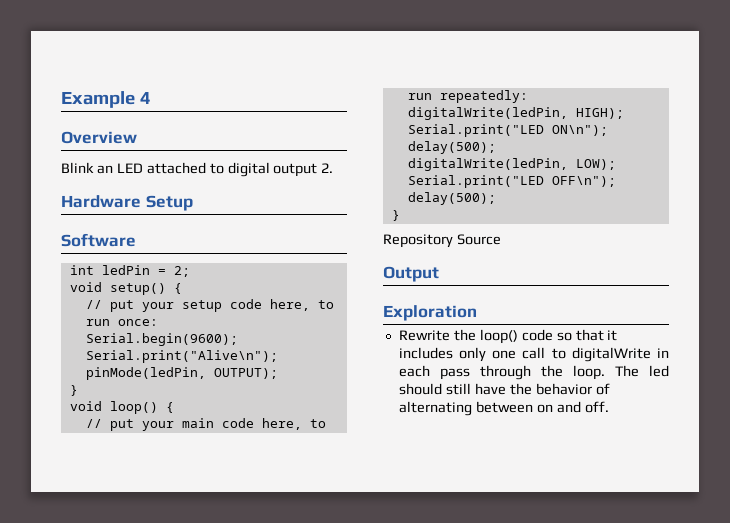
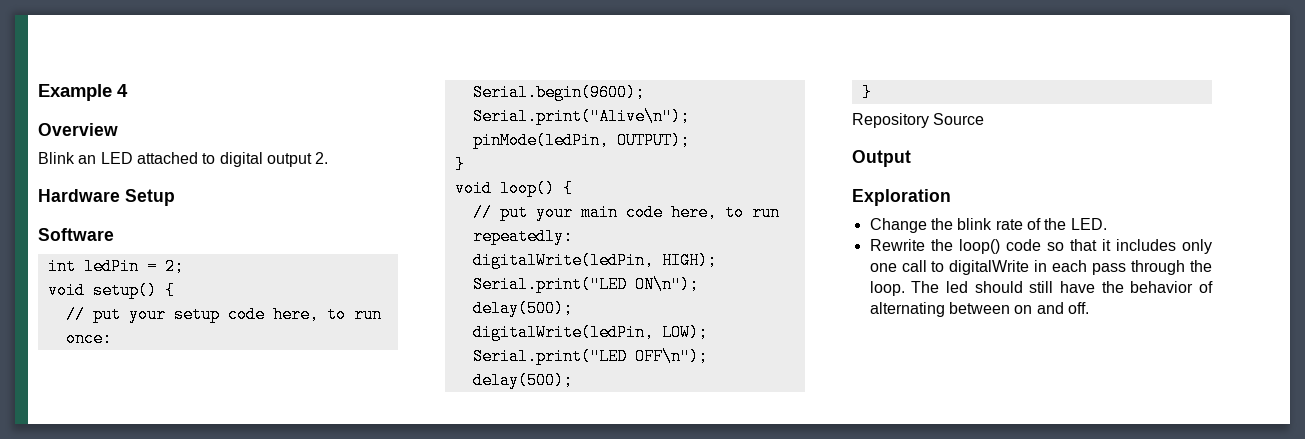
+ Change the blink rate of the LED.

